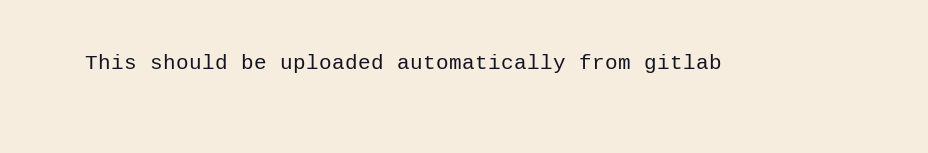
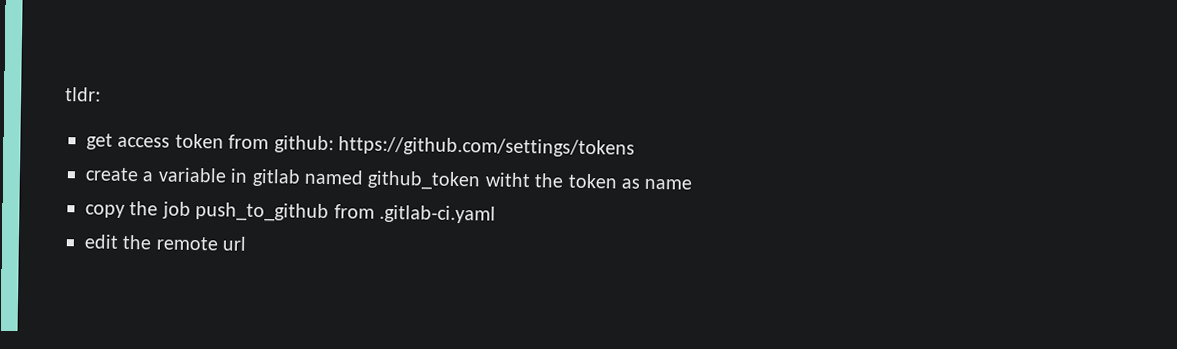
- This should be uploaded automatically from gitlab
+ tldr:
+ get access token from github: https://github.com/settings/tokens
+ create a variable in gitlab named github_token witht the token as name
+ copy the job push_to_github from .gitlab-ci.yaml
+ edit the remote url

